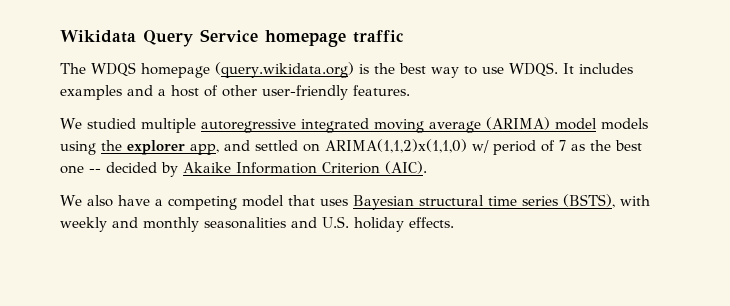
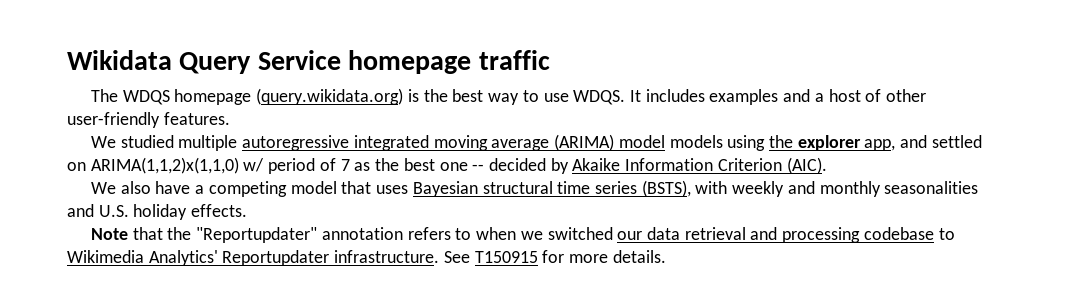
+ Note that the "Reportupdater" annotation refers to when we switched our data retrieval and processing codebase to Wikimedia Analytics' Reportupdater infrastructure. See T150915 for more details.

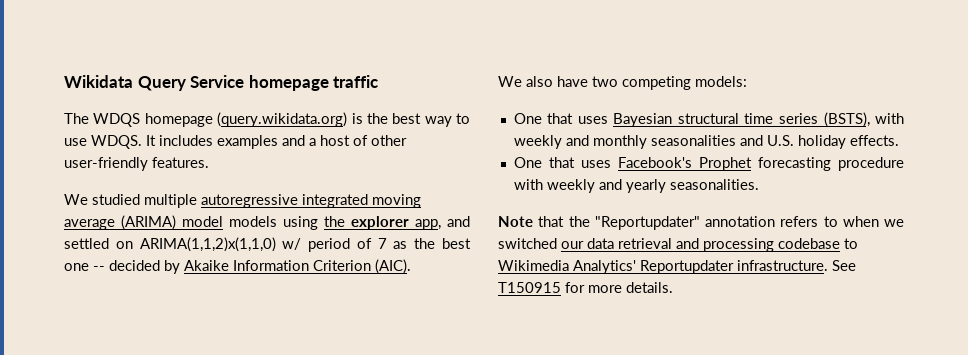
- We also have a competing model that uses Bayesian structural time series (BSTS), with weekly and monthly seasonalities and U.S. holiday effects.
+ We also have two competing models:
+ One that uses Bayesian structural time series (BSTS), with weekly and monthly seasonalities and U.S. holiday effects.
+ One that uses Facebook's Prophet forecasting procedure with weekly and yearly seasonalities.

